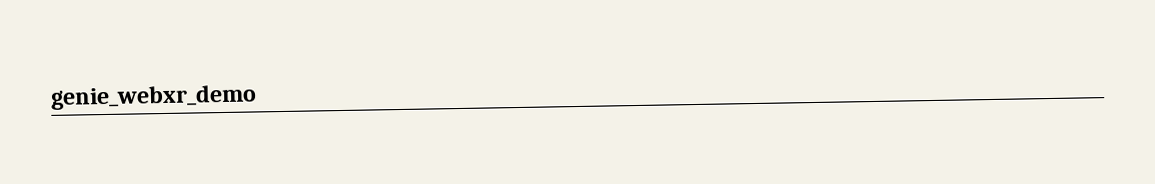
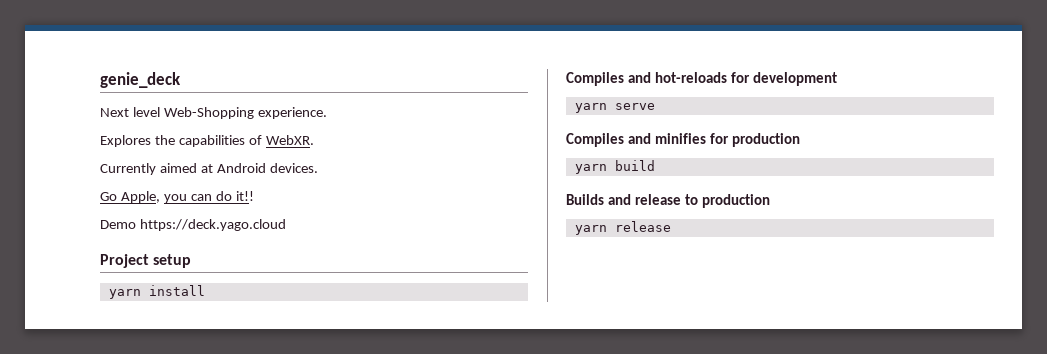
- genie_webxr_demo
+ genie_deck
+ Next level Web-Shopping experience.
+ Explores the capabilities of WebXR.
+ Currently aimed at Android devices.
+ Go Apple, you can do it!!
+ Demo https://deck.yago.cloud
+ Project setup
+ yarn install
+ Compiles and hot-reloads for development
+ yarn serve
+ Compiles and minifies for production
+ yarn build
+ Builds and release to production
+ yarn release

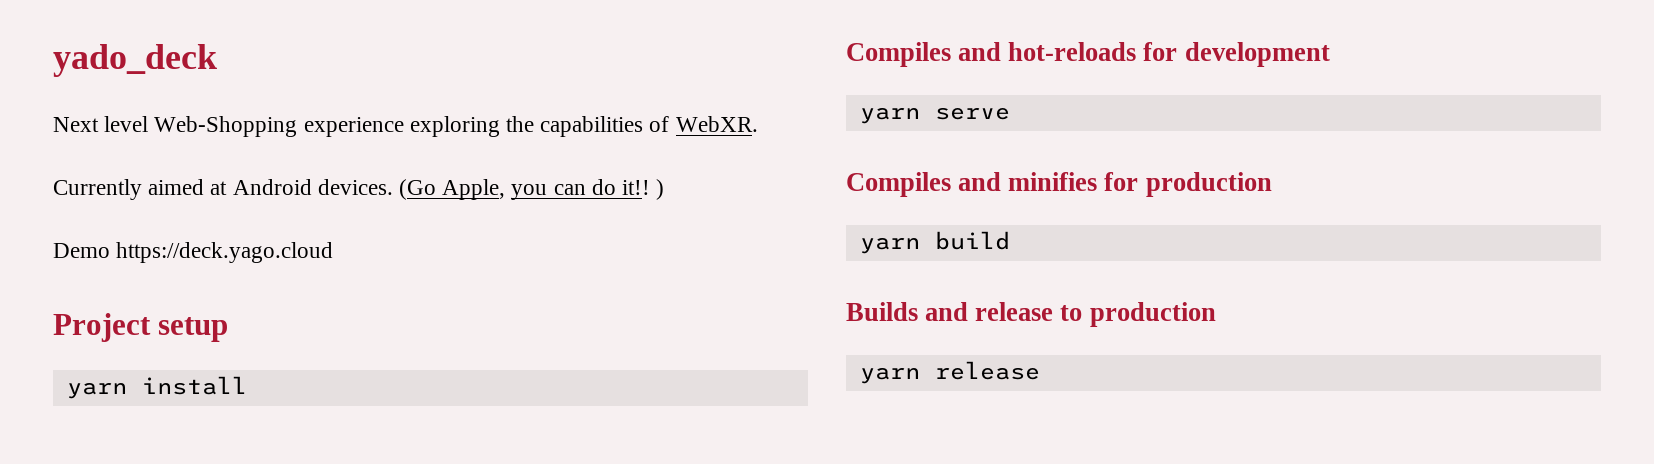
- genie_deck
+ yado_deck
- Next level Web-Shopping experience.
- Explores the capabilities of WebXR.
+ Next level Web-Shopping experience exploring the capabilities of WebXR.
- Currently aimed at Android devices.
- Go Apple, you can do it!!
+ Currently aimed at Android devices. (Go Apple, you can do it!! )

